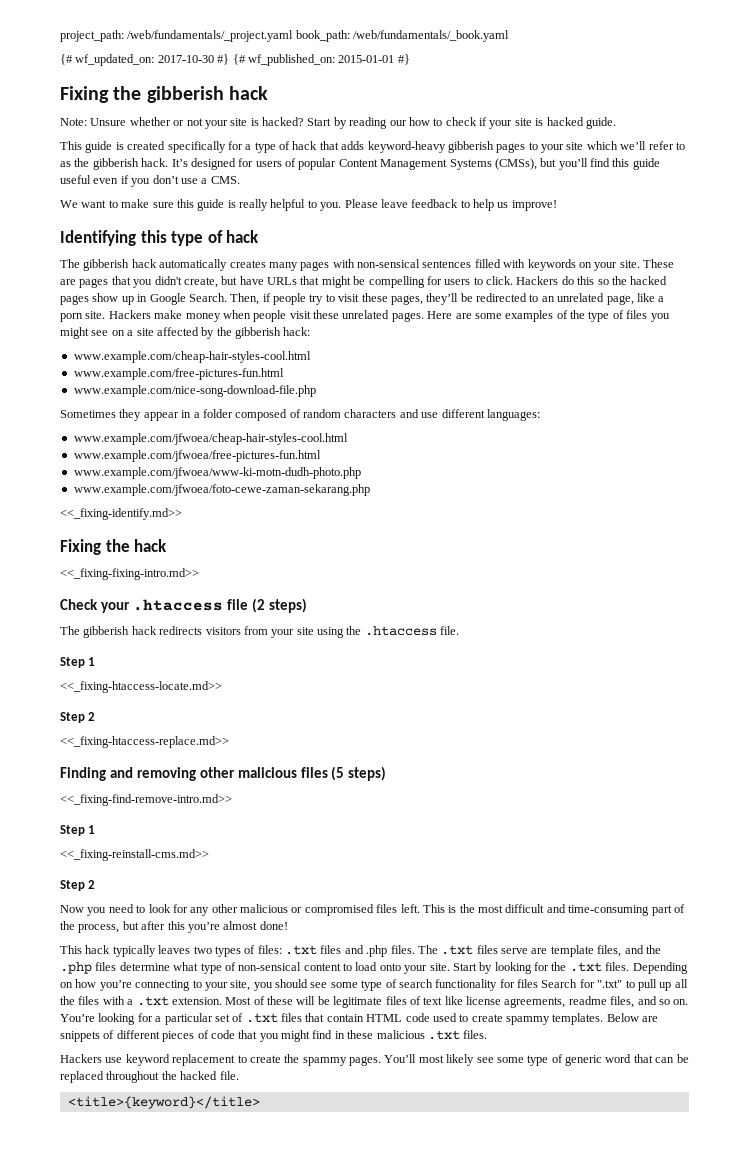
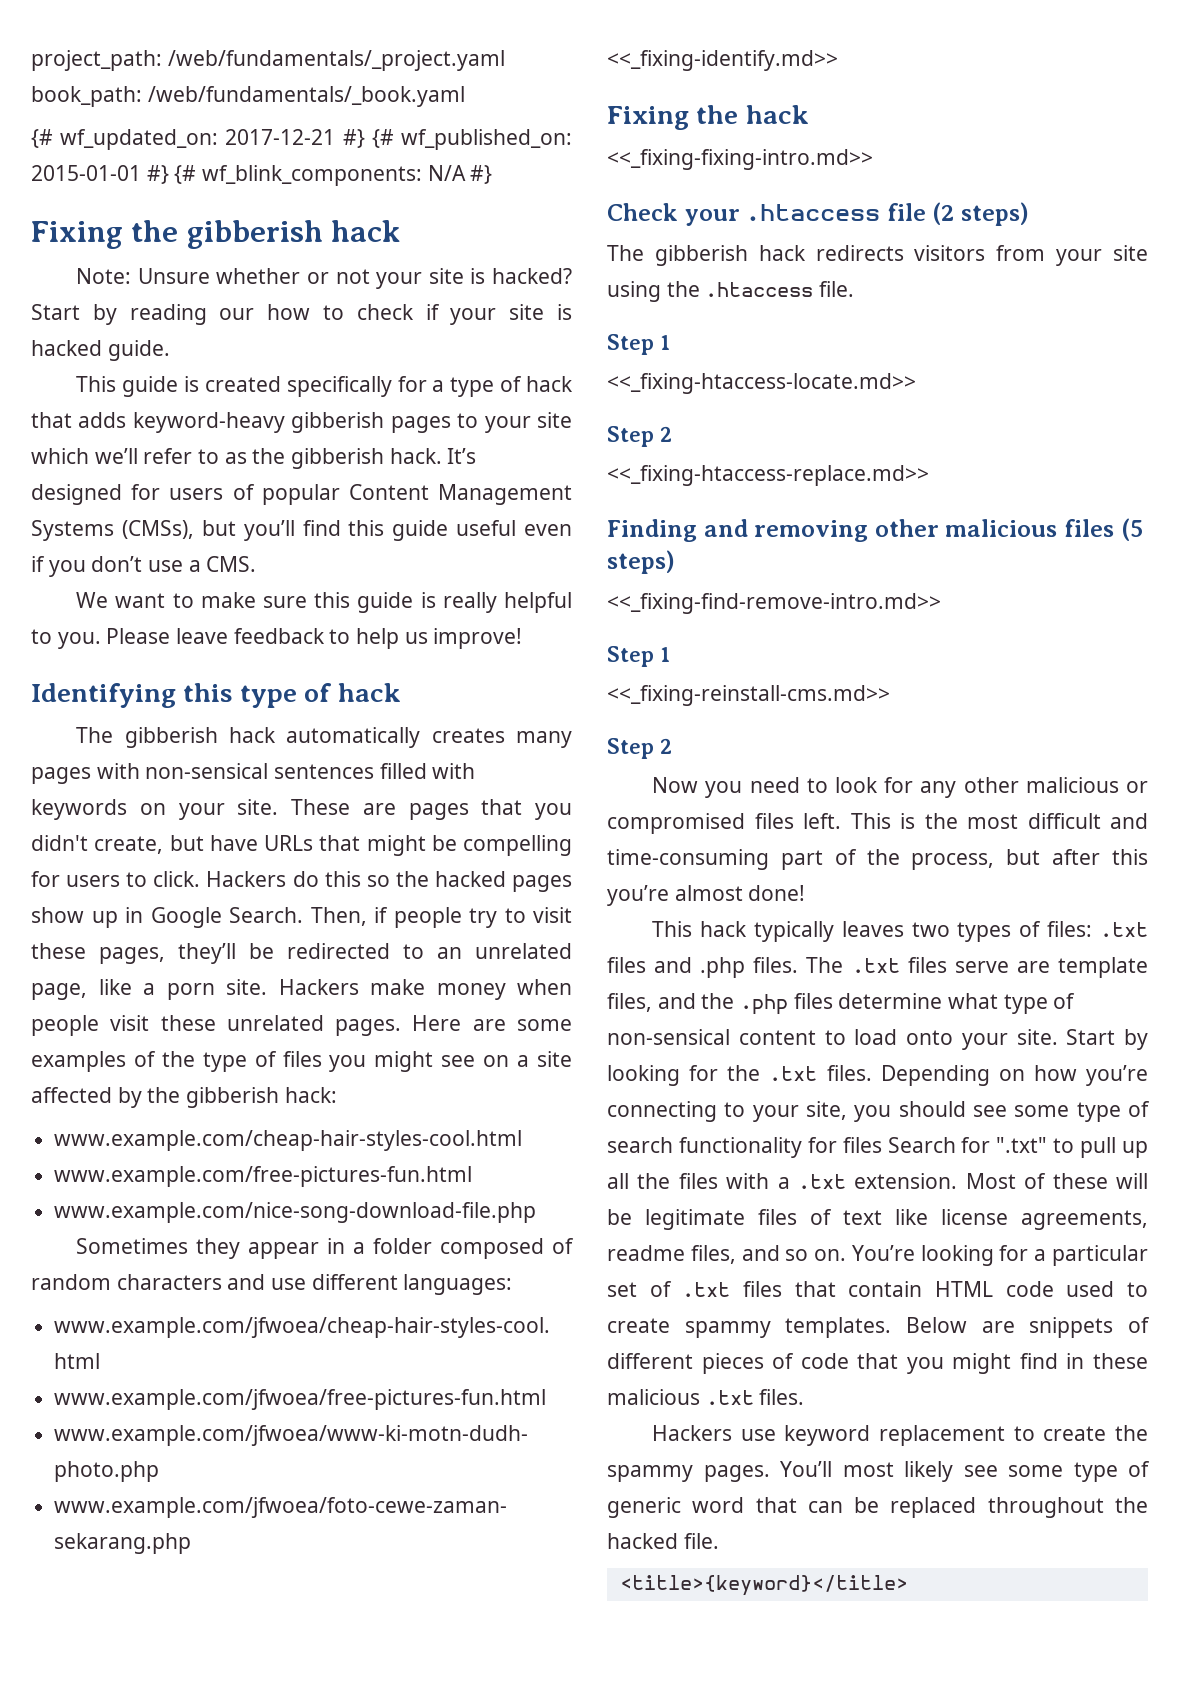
- {# wf_updated_on: 2017-10-30 #} {# wf_published_on: 2015-01-01 #}
+ {# wf_updated_on: 2017-12-21 #} {# wf_published_on: 2015-01-01 #} {# wf_blink_components: N/A #}

